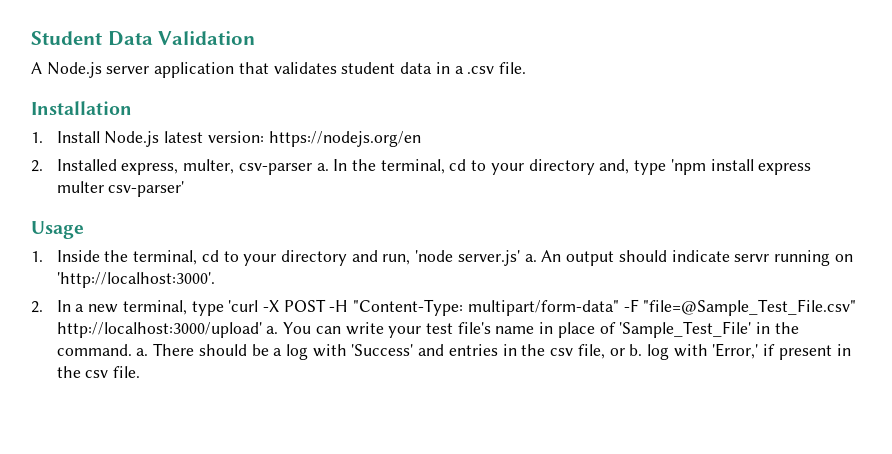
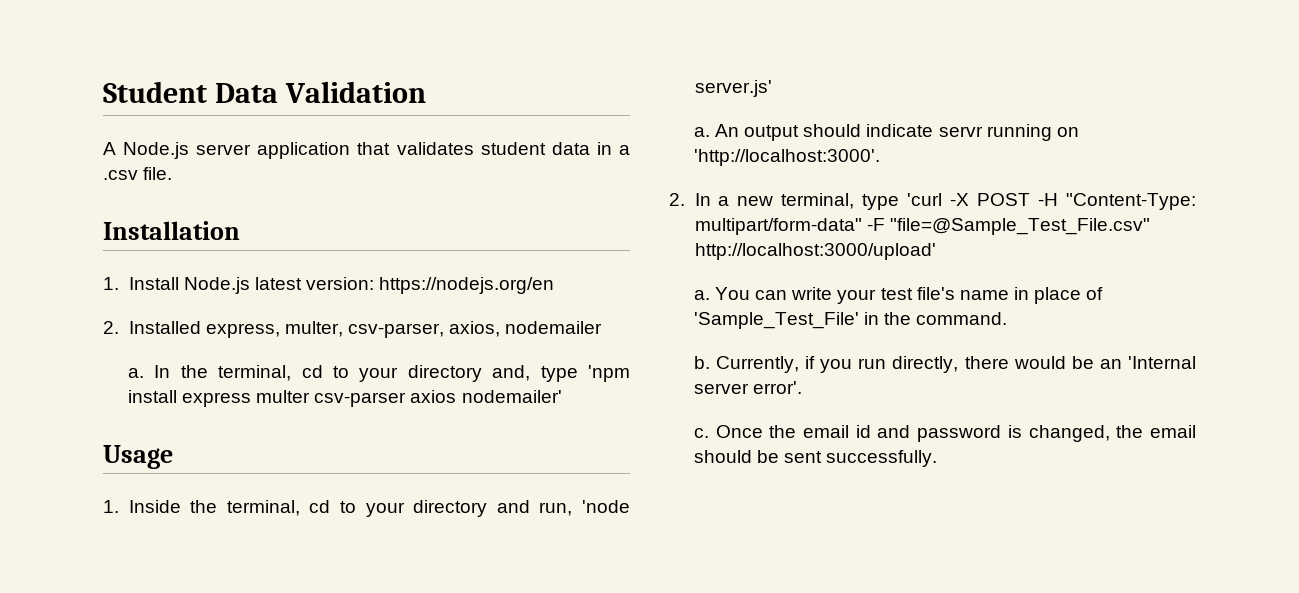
- 2. Installed express, multer, csv-parser a.
+ 2. Installed express, multer, csv-parser, axios, nodemailer
+ a.
- In the terminal, cd to your directory and, type 'npm install express multer csv-parser'
+ In the terminal, cd to your directory and, type 'npm install express multer csv-parser axios nodemailer'
- 1. Inside the terminal, cd to your directory and run, 'node server.js' a.
+ 1. Inside the terminal, cd to your directory and run, 'node server.js'
+ a.
- 2. In a new terminal, type 'curl -X POST -H "Content-Type: multipart/form-data" -F "file=@Sample_Test_File.csv" http://localhost:3000/upload' a.
+ 2. In a new terminal, type 'curl -X POST -H "Content-Type: multipart/form-data" -F "file=@Sample_Test_File.csv" http://localhost:3000/upload'
+ a.
- You can write your test file's name in place of 'Sample_Test_File' in the command. a. There should be a log with 'Success' and entries in the csv file, or b. log with 'Error,' if present in the csv file.
+ You can write your test file's name in place of 'Sample_Test_File' in the command.
+ b. Currently, if you run directly, there would be an 'Internal server error'.
+ c. Once the email id and password is changed, the email should be sent successfully.

